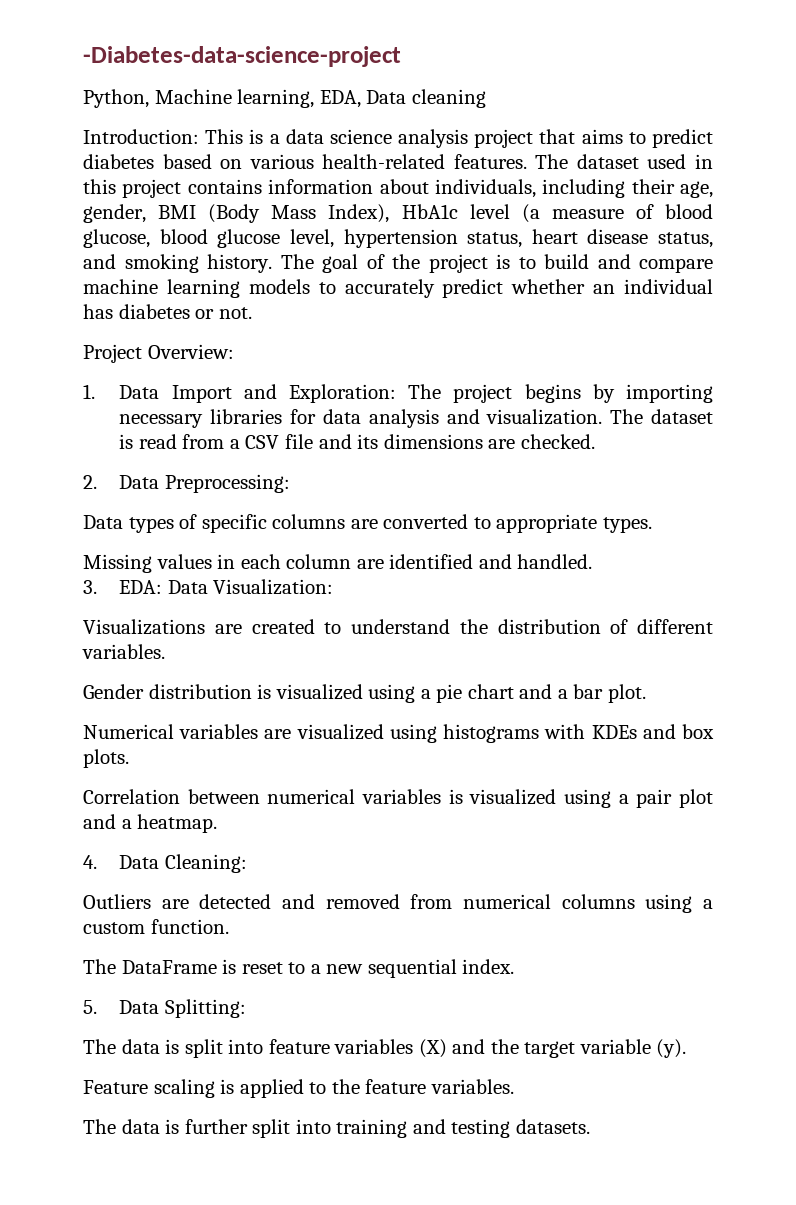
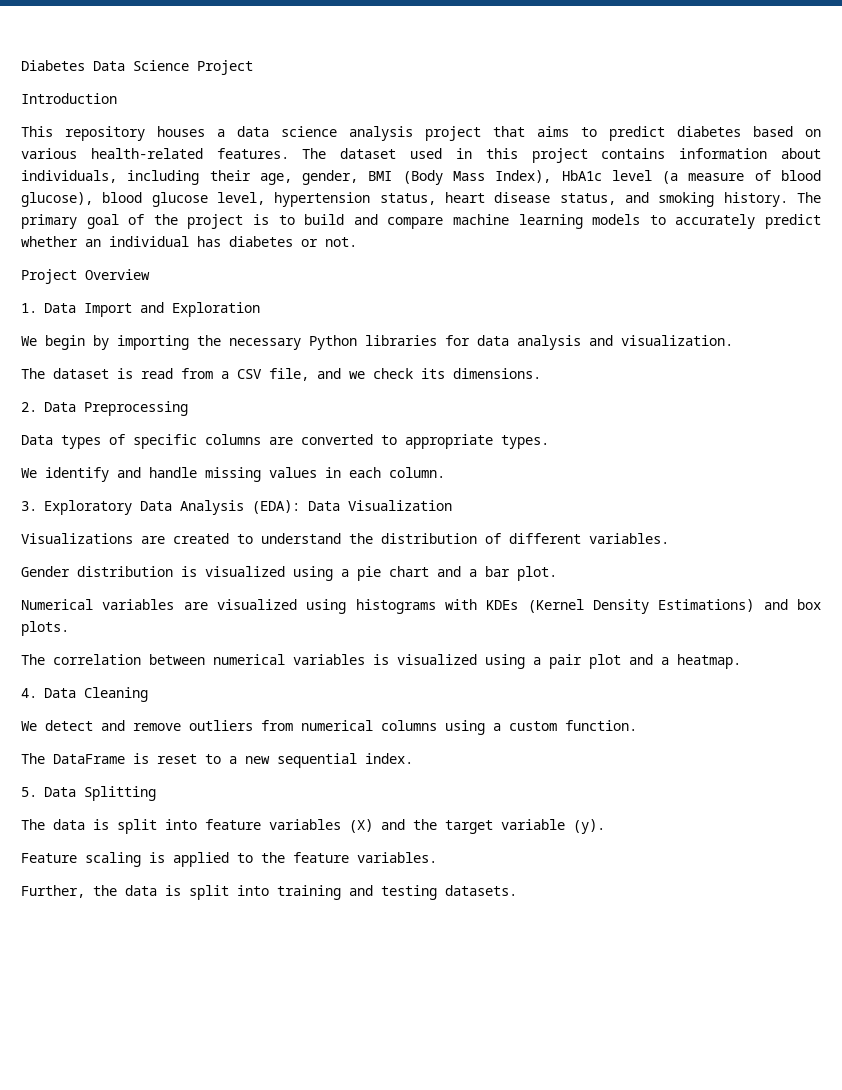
- -Diabetes-data-science-project
- Python, Machine learning, EDA, Data cleaning
- Introduction: This is a data science analysis project that aims to predict diabetes based on various health-related features.
+ Diabetes Data Science Project
+ Introduction
+ This repository houses a data science analysis project that aims to predict diabetes based on various health-related features.
- The dataset used in this project contains information about individuals, including their age, gender, BMI (Body Mass Index), HbA1c level (a measure of blood glucose, blood glucose level, hypertension status, heart disease status, and smoking history.
+ The dataset used in this project contains information about individuals, including their age, gender, BMI (Body Mass Index), HbA1c level (a measure of blood glucose), blood glucose level, hypertension status, heart disease status, and smoking history.
- The goal of the project is to build and compare machine learning models to accurately predict whether an individual has diabetes or not.
+ The primary goal of the project is to build and compare machine learning models to accurately predict whether an individual has diabetes or not.
- Project Overview:
+ Project Overview
- 1. Data Import and Exploration: The project begins by importing necessary libraries for data analysis and visualization. The dataset is read from a CSV file and its dimensions are checked.
+ 1. Data Import and Exploration
+ We begin by importing the necessary Python libraries for data analysis and visualization.
+ The dataset is read from a CSV file, and we check its dimensions.
- 2. Data Preprocessing:
+ 2. Data Preprocessing
- Missing values in each column are identified and handled.
- 3. EDA: Data Visualization:
+ We identify and handle missing values in each column.
+ 3. Exploratory Data Analysis (EDA): Data Visualization
- Numerical variables are visualized using histograms with KDEs and box plots.
+ Numerical variables are visualized using histograms with KDEs (Kernel Density Estimations) and box plots.
- Correlation between numerical variables is visualized using a pair plot and a heatmap.
+ The correlation between numerical variables is visualized using a pair plot and a heatmap.
- 4. Data Cleaning:
- Outliers are detected and removed from numerical columns using a custom function.
+ 4. Data Cleaning
+ We detect and remove outliers from numerical columns using a custom function.
- 5. Data Splitting:
+ 5. Data Splitting
- The data is further split into training and testing datasets.
+ Further, the data is split into training and testing datasets.

